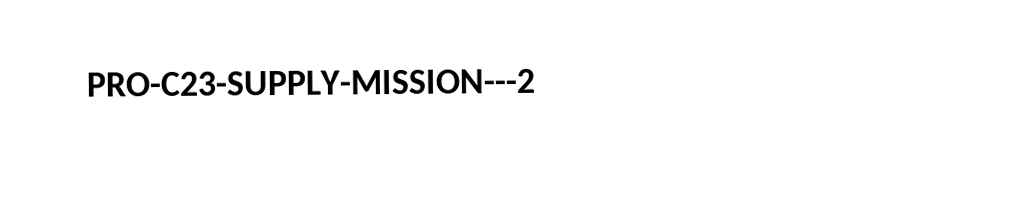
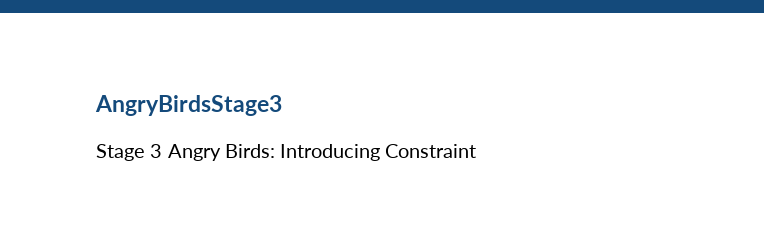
- PRO-C23-SUPPLY-MISSION---2
+ AngryBirdsStage3
+ Stage 3 Angry Birds: Introducing Constraint

